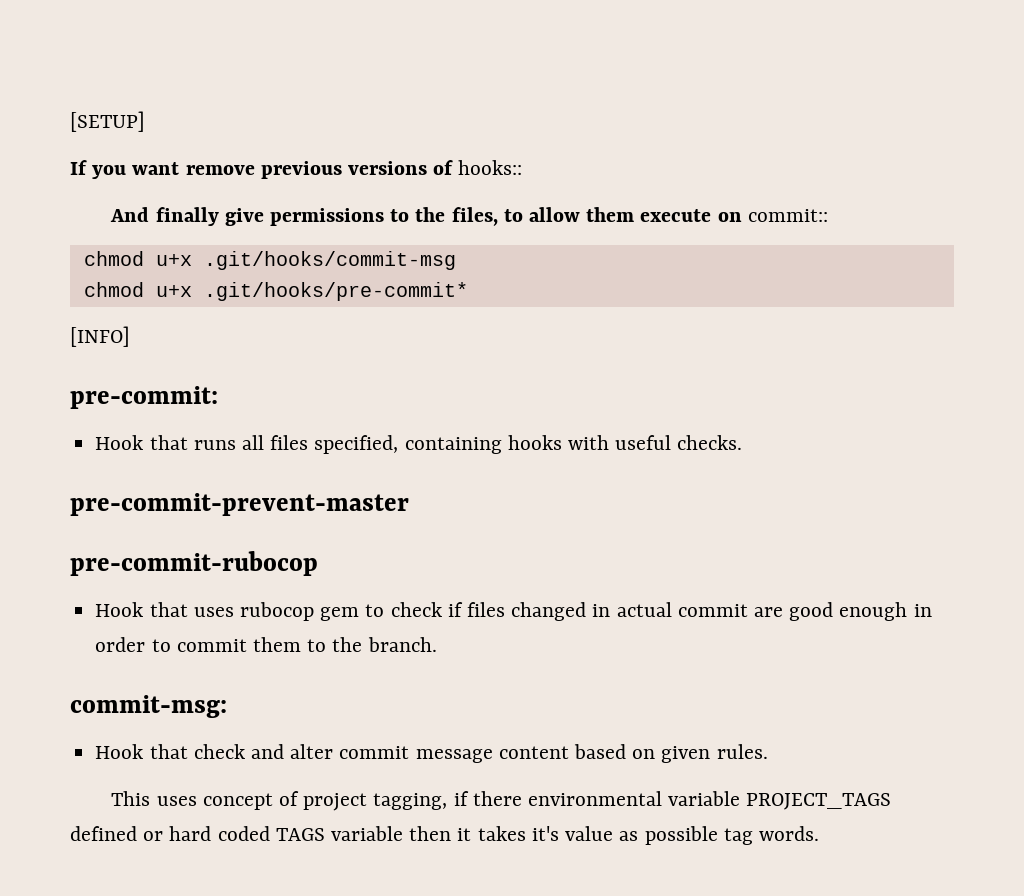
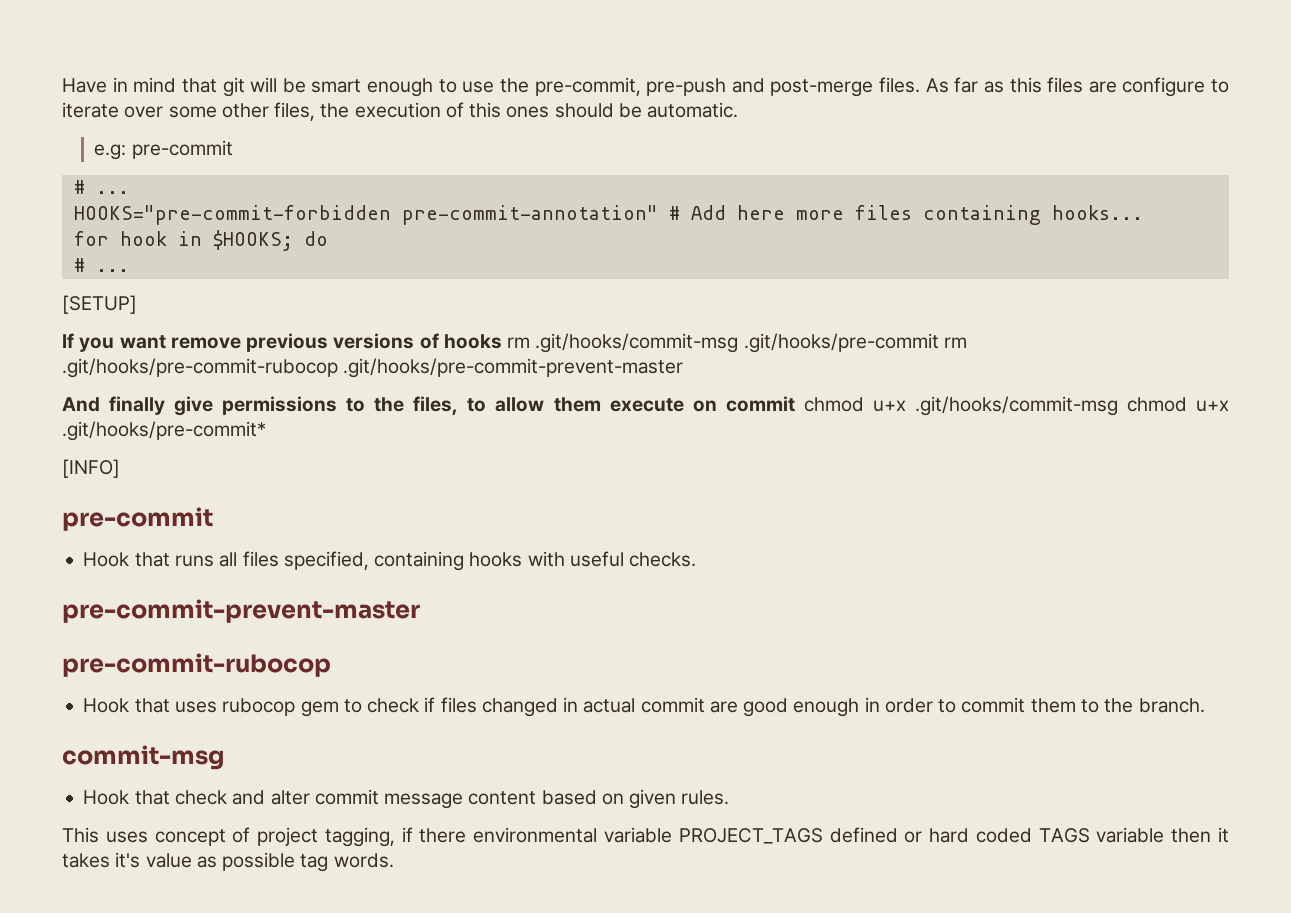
+ Have in mind that git will be smart enough to use the pre-commit, pre-push and post-merge files. As far as this files are configure to iterate over some other files, the execution of this ones should be automatic.
+ e.g: pre-commit
+ # ...
+ HOOKS="pre-commit-forbidden pre-commit-annotation" # Add here more files containing hooks...
+ for hook in $HOOKS; do
+ # ...
- If you want remove previous versions of hooks::
+ If you want remove previous versions of hooks rm .git/hooks/commit-msg .git/hooks/pre-commit rm .git/hooks/pre-commit-rubocop .git/hooks/pre-commit-prevent-master
- And finally give permissions to the files, to allow them execute on commit::
- chmod u+x .git/hooks/commit-msg
- chmod u+x .git/hooks/pre-commit*
+ And finally give permissions to the files, to allow them execute on commit chmod u+x .git/hooks/commit-msg chmod u+x .git/hooks/pre-commit*
  [INFO]
- pre-commit:
+ pre-commit
- commit-msg:
+ commit-msg

